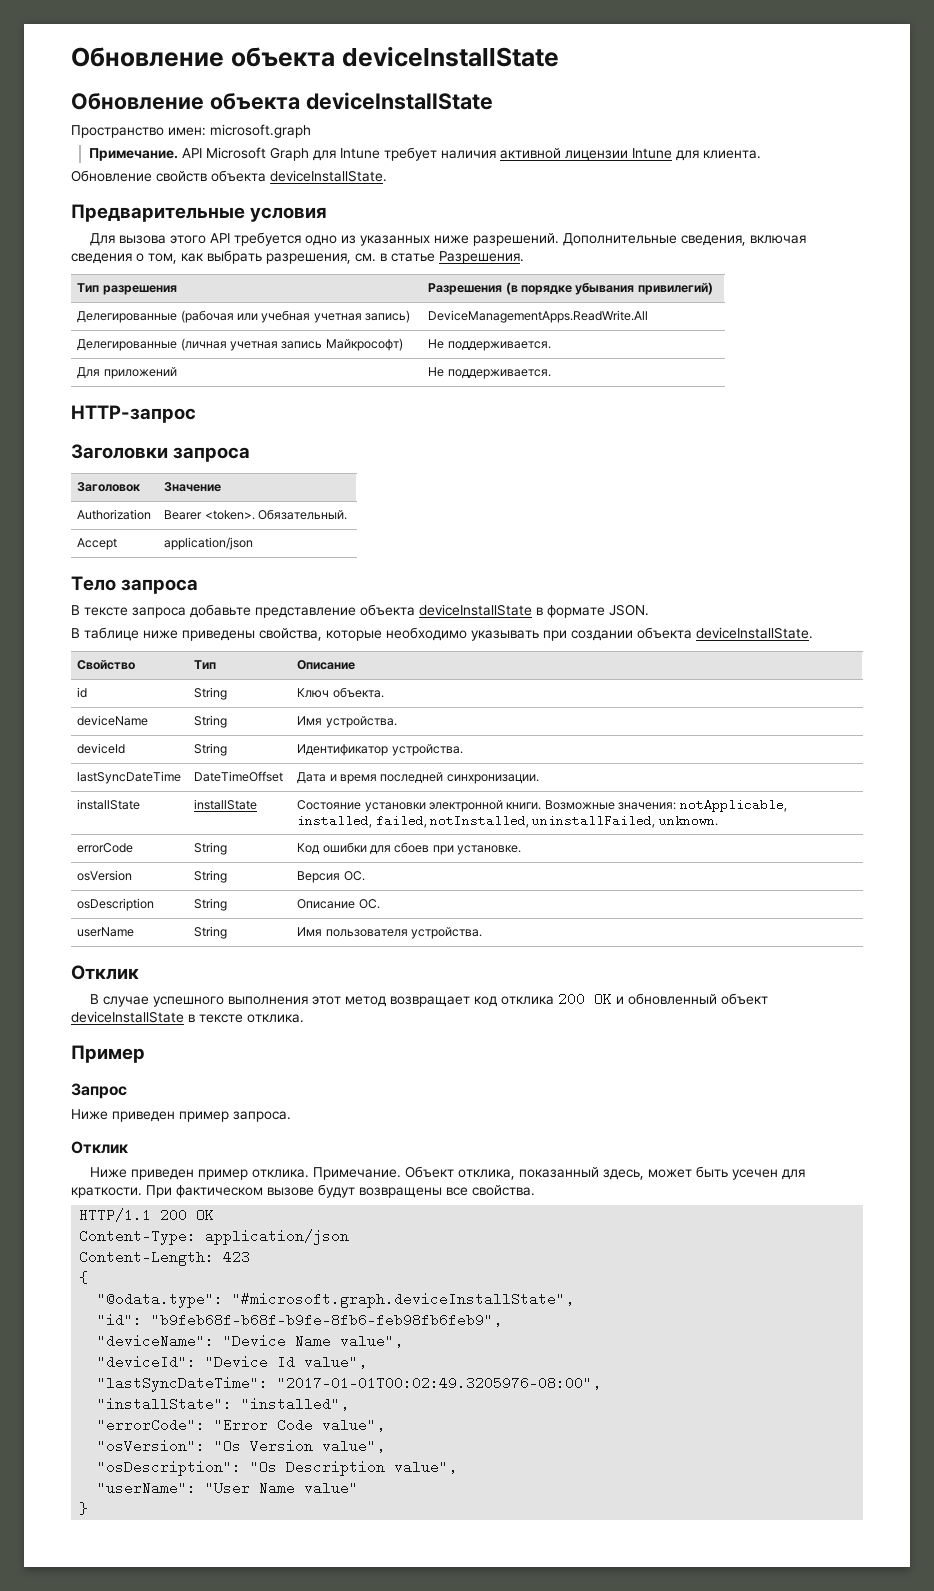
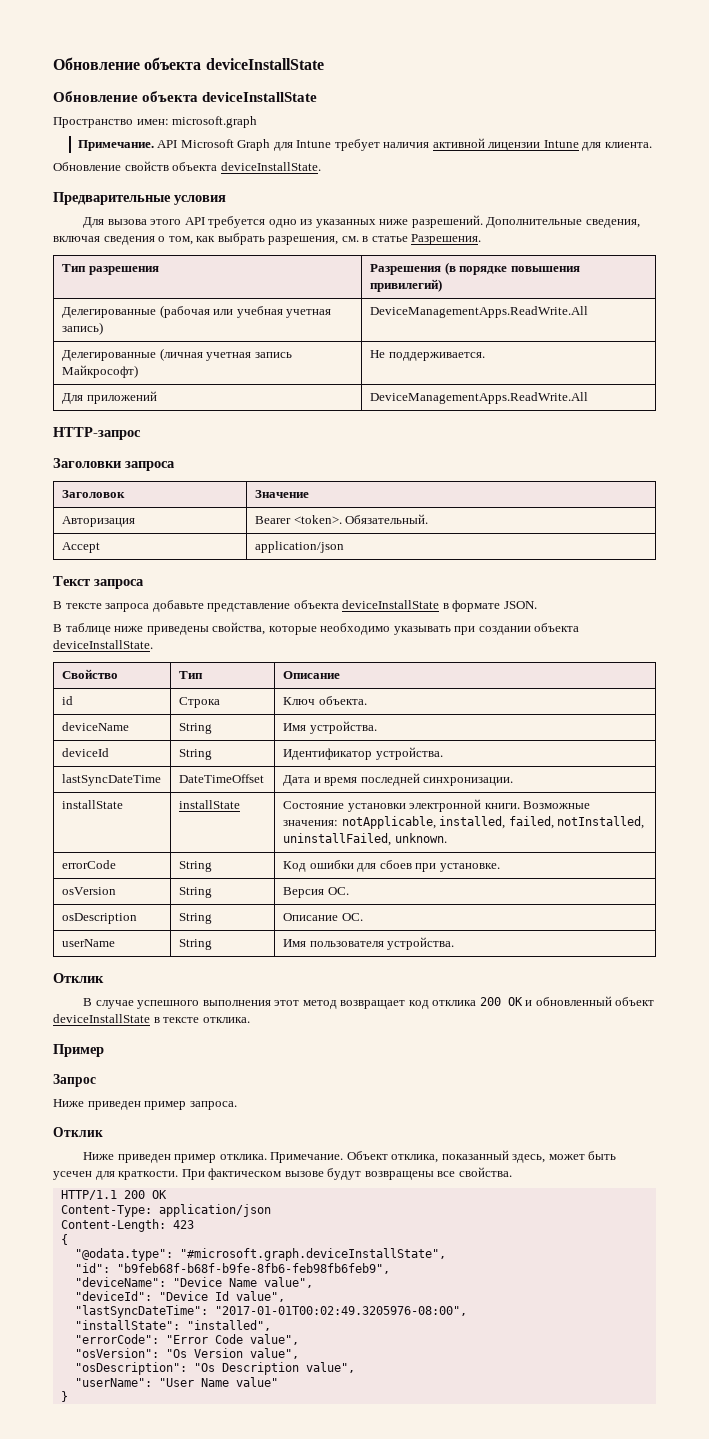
- Тип разрешения | Разрешения (в порядке убывания привилегий)
+ Тип разрешения | Разрешения (в порядке повышения привилегий)
- Для приложений | Не поддерживается.
+ Для приложений | DeviceManagementApps.ReadWrite.All
- Authorization | Bearer <token>. Обязательный.
+ Авторизация | Bearer <token>. Обязательный.
- Тело запроса
+ Текст запроса
- id | String | Ключ объекта.
+ id | Строка | Ключ объекта.

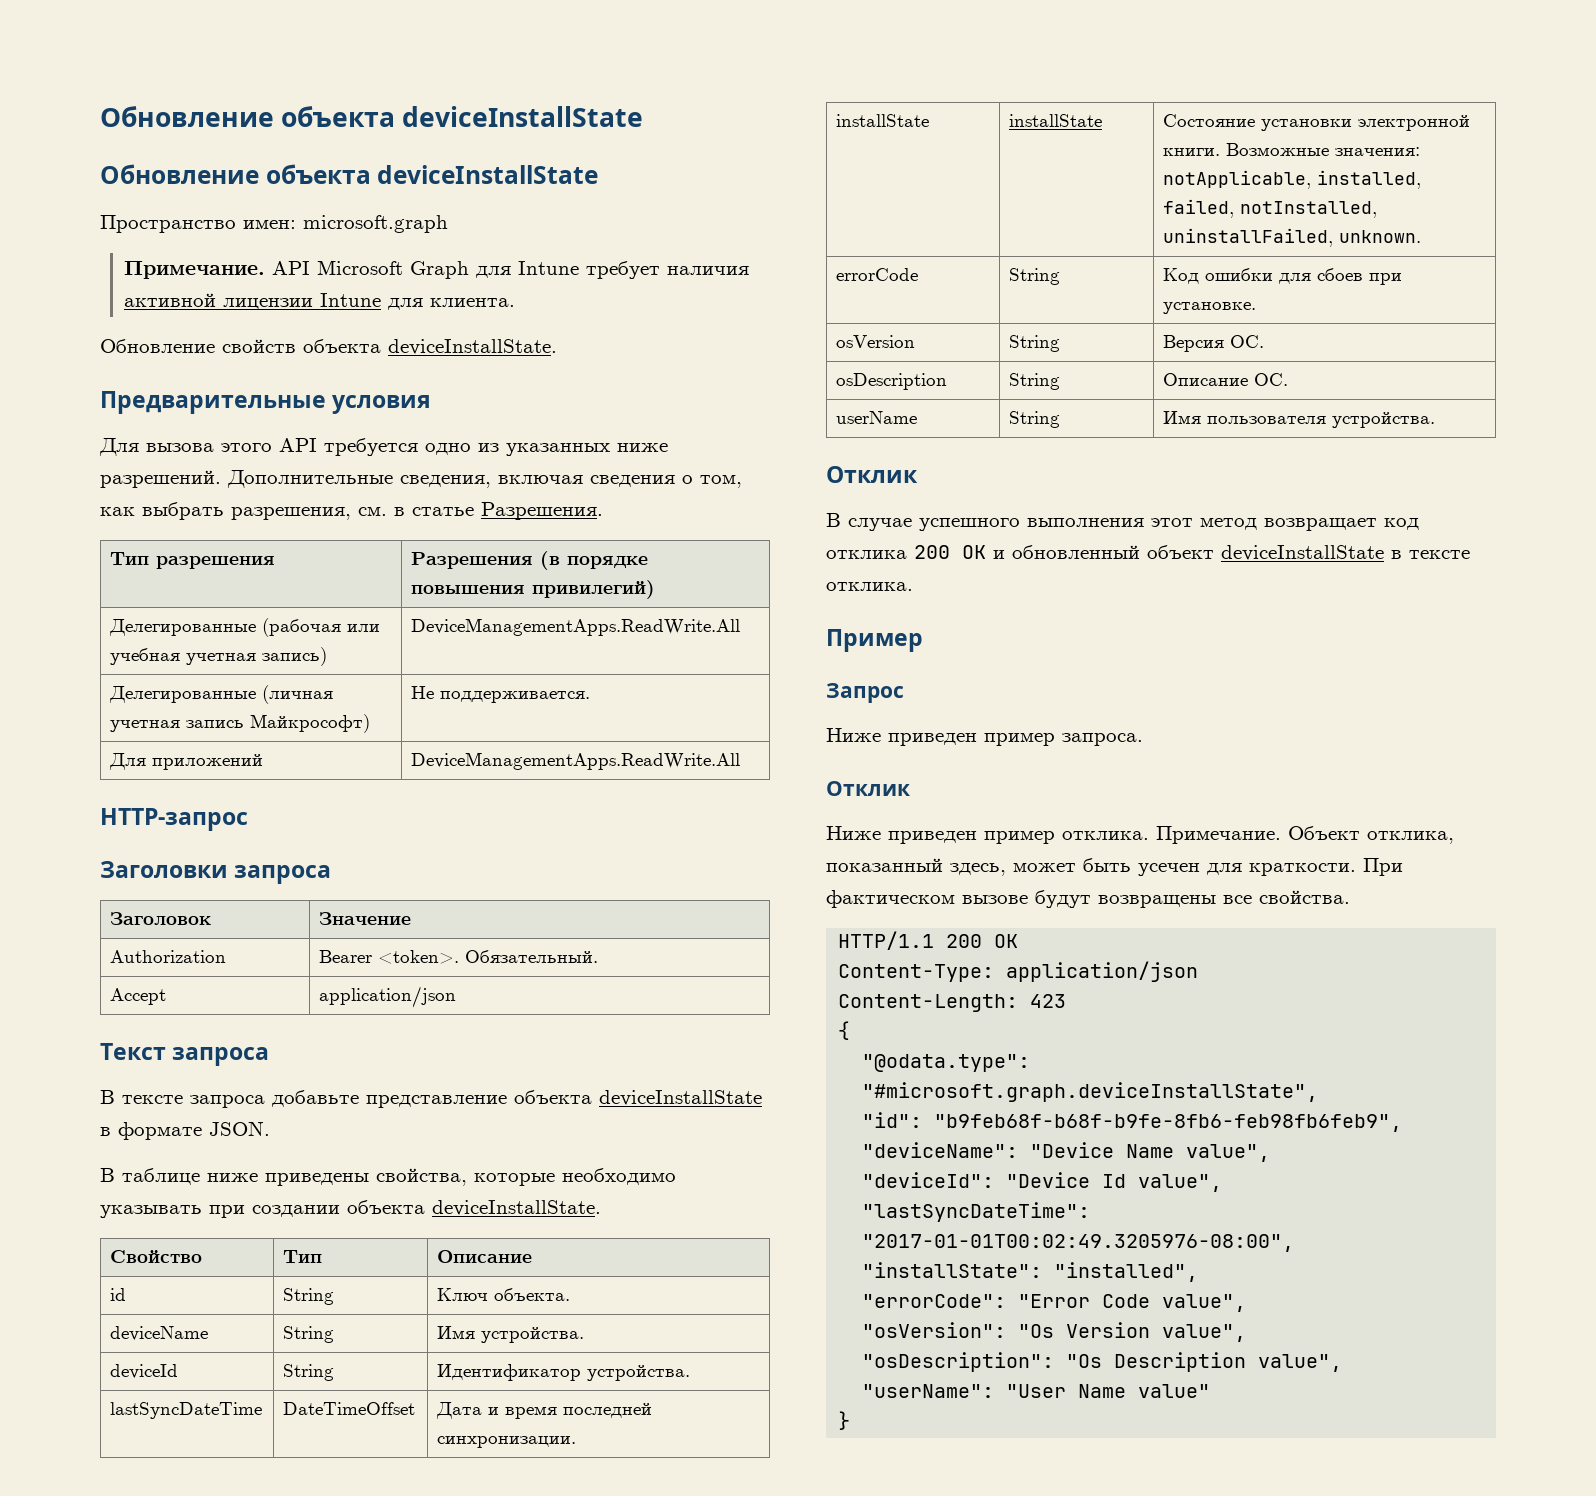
- Авторизация | Bearer <token>. Обязательный.
+ Authorization | Bearer <token>. Обязательный.
- id | Строка | Ключ объекта.
+ id | String | Ключ объекта.

